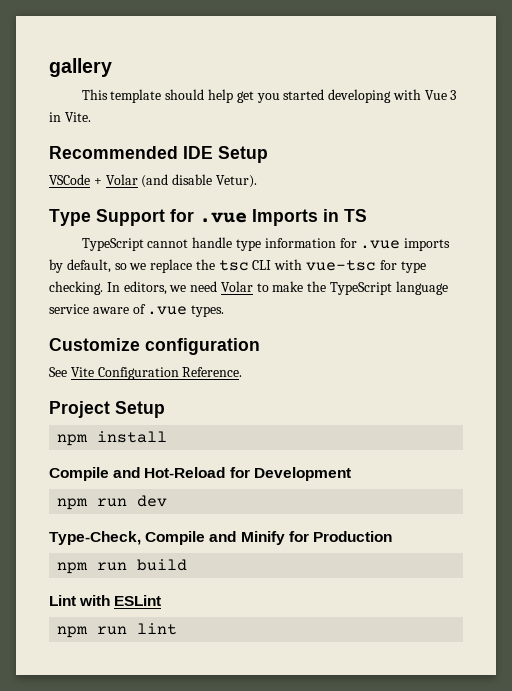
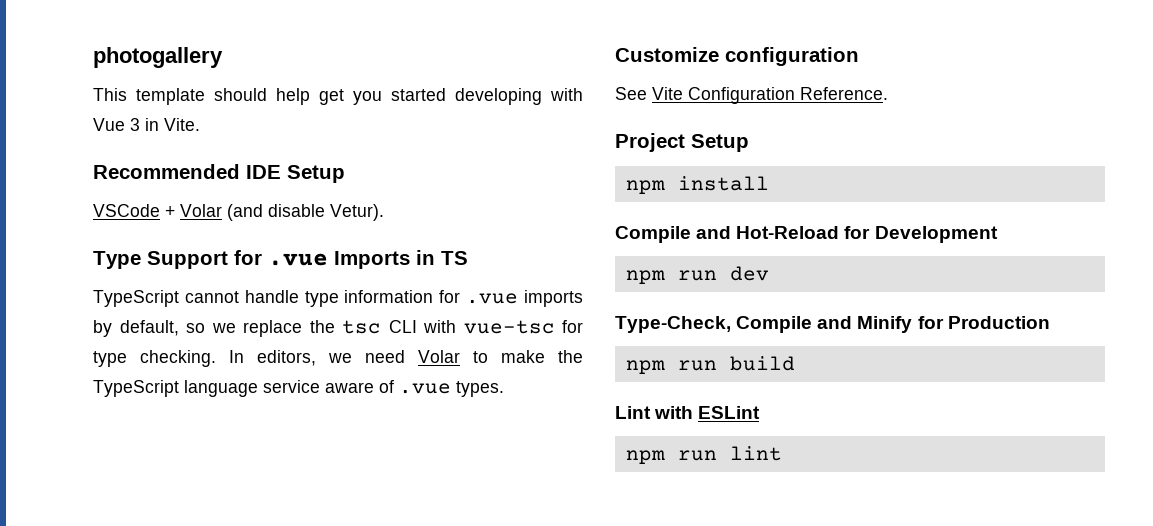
- gallery
+ photogallery

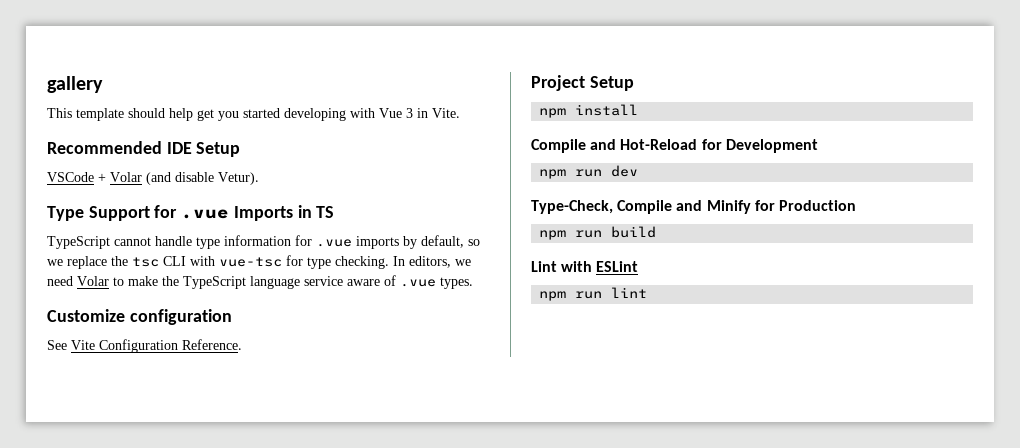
- photogallery
+ gallery

